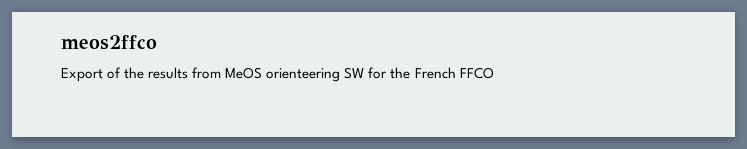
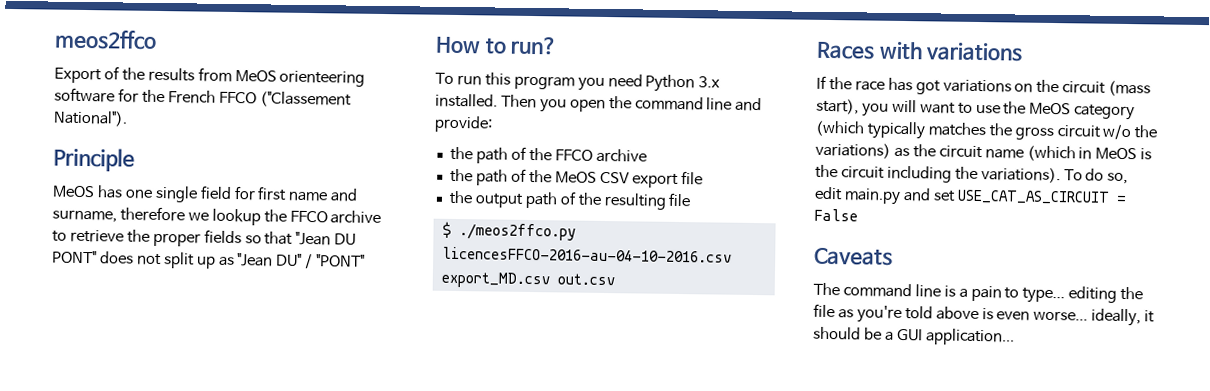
- Export of the results from MeOS orienteering SW for the French FFCO
+ Export of the results from MeOS orienteering software for the French FFCO ("Classement National").
+ Principle
+ MeOS has one single field for first name and surname, therefore we lookup the FFCO archive to retrieve the proper fields so that "Jean DU PONT" does not split up as "Jean DU" / "PONT"
+ How to run?
+ To run this program you need Python 3.x installed. Then you open the command line and provide:
+ the path of the FFCO archive
+ the path of the MeOS CSV export file
+ the output path of the resulting file
+ $ ./meos2ffco.py licencesFFCO-2016-au-04-10-2016.csv export_MD.csv out.csv
+ Races with variations
+ If the race has got variations on the circuit (mass start), you will want to use the MeOS category (which typically matches the gross circuit w/o the variations) as the circuit name (which in MeOS is the circuit including the variations). To do so, edit main.py and set USE_CAT_AS_CIRCUIT = False
+ Caveats
+ The command line is a pain to type... editing the file as you're told above is even worse... ideally, it should be a GUI application...

